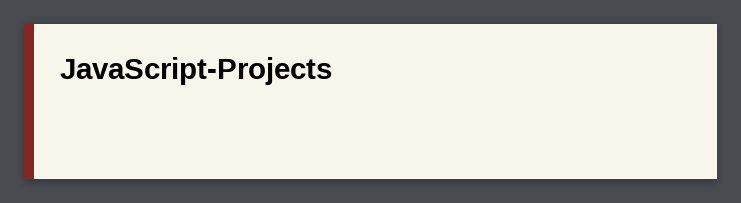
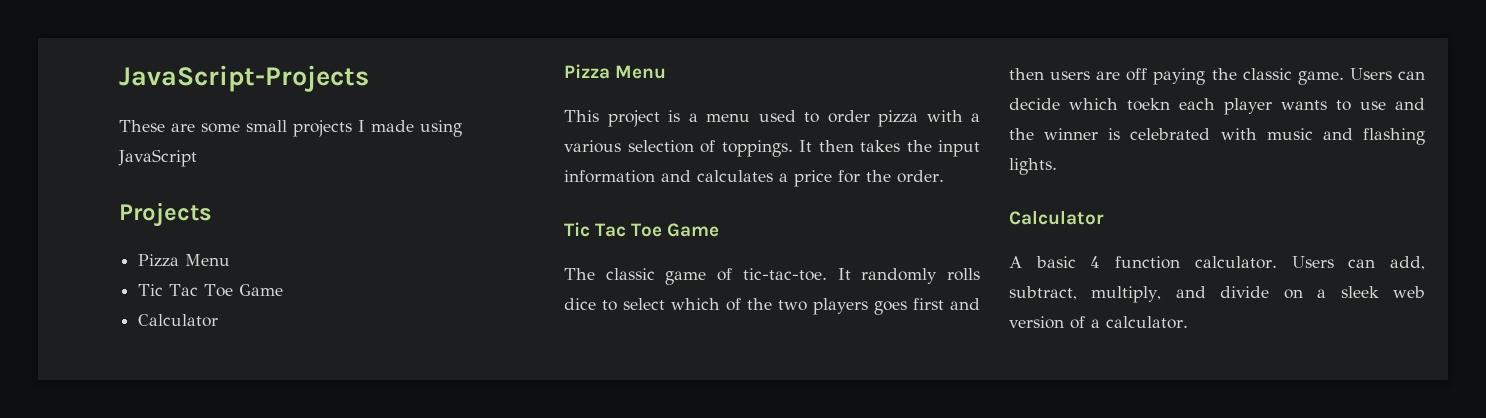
+ These are some small projects I made using JavaScript
+ Projects
+ Pizza Menu
+ Tic Tac Toe Game
+ Calculator
+ Pizza Menu
+ This project is a menu used to order pizza with a various selection of toppings. It then takes the input information and calculates a price for the order.
+ Tic Tac Toe Game
+ The classic game of tic-tac-toe. It randomly rolls dice to select which of the two players goes first and then users are off paying the classic game. Users can decide which toekn each player wants to use and the winner is celebrated with music and flashing lights.
+ Calculator
+ A basic 4 function calculator. Users can add, subtract, multiply, and divide on a sleek web version of a calculator.

